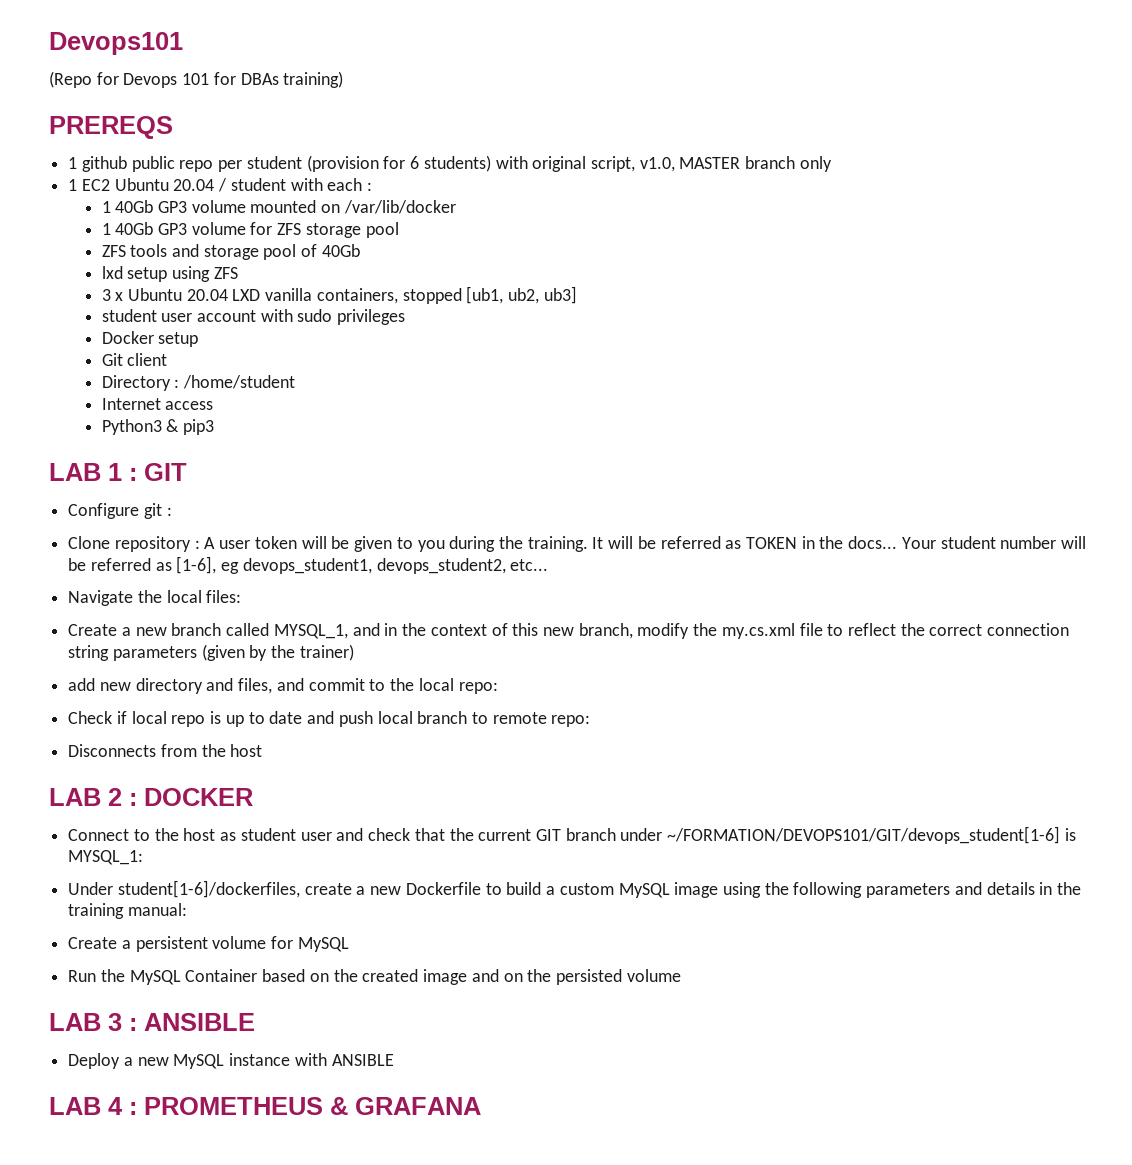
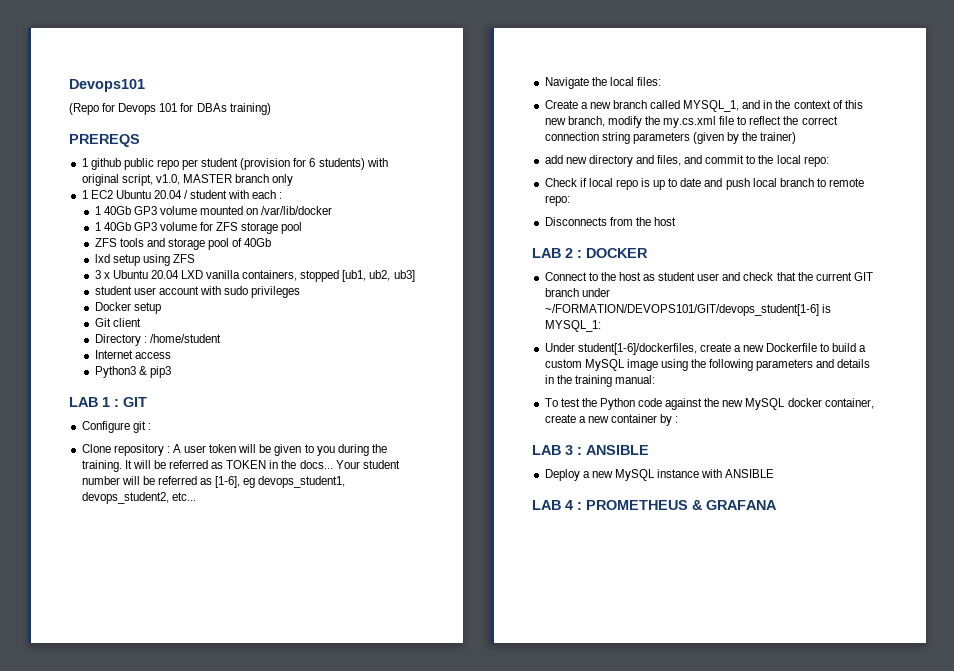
- Create a persistent volume for MySQL
- Run the MySQL Container based on the created image and on the persisted volume
+ To test the Python code against the new MySQL docker container, create a new container by :

